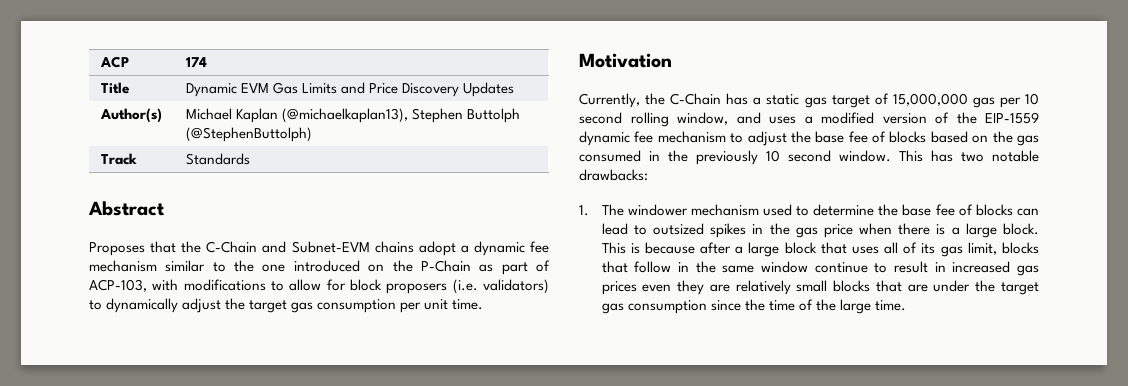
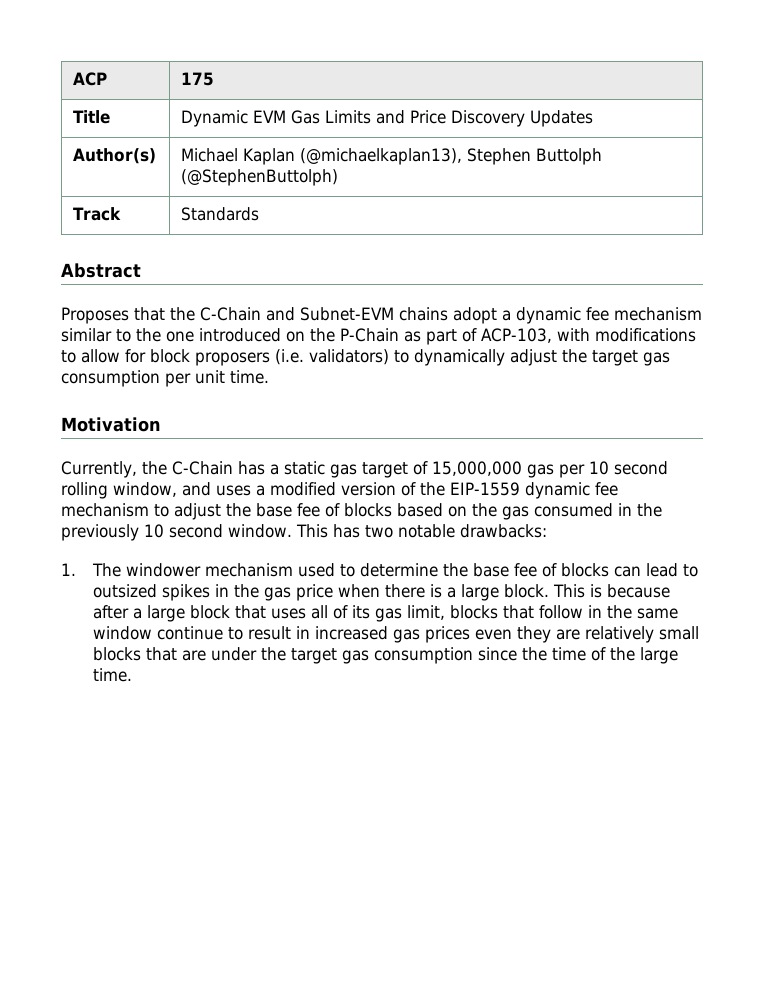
- ACP | 174
+ ACP | 175

